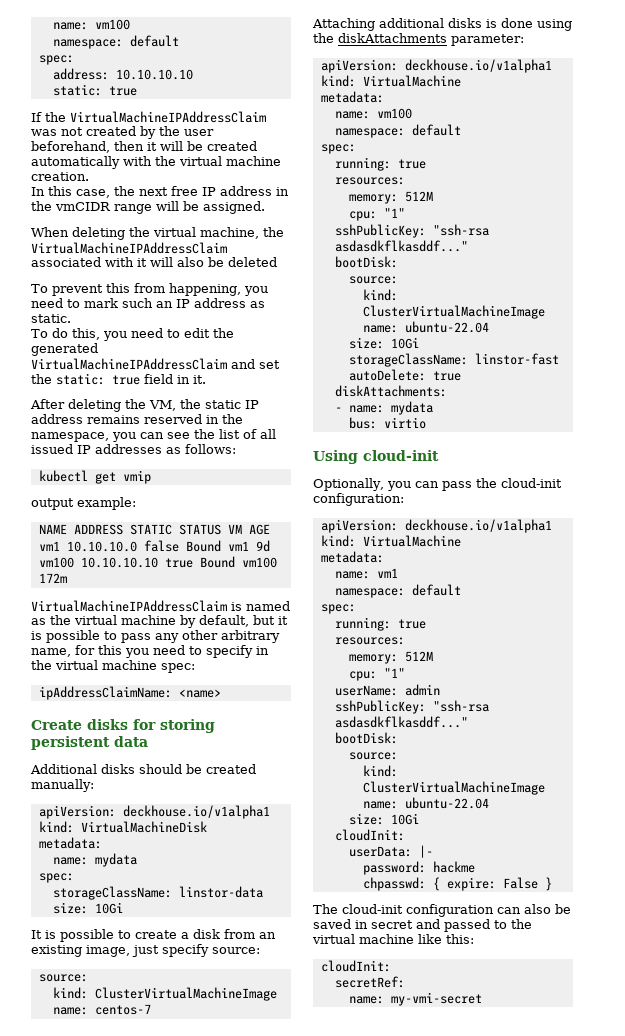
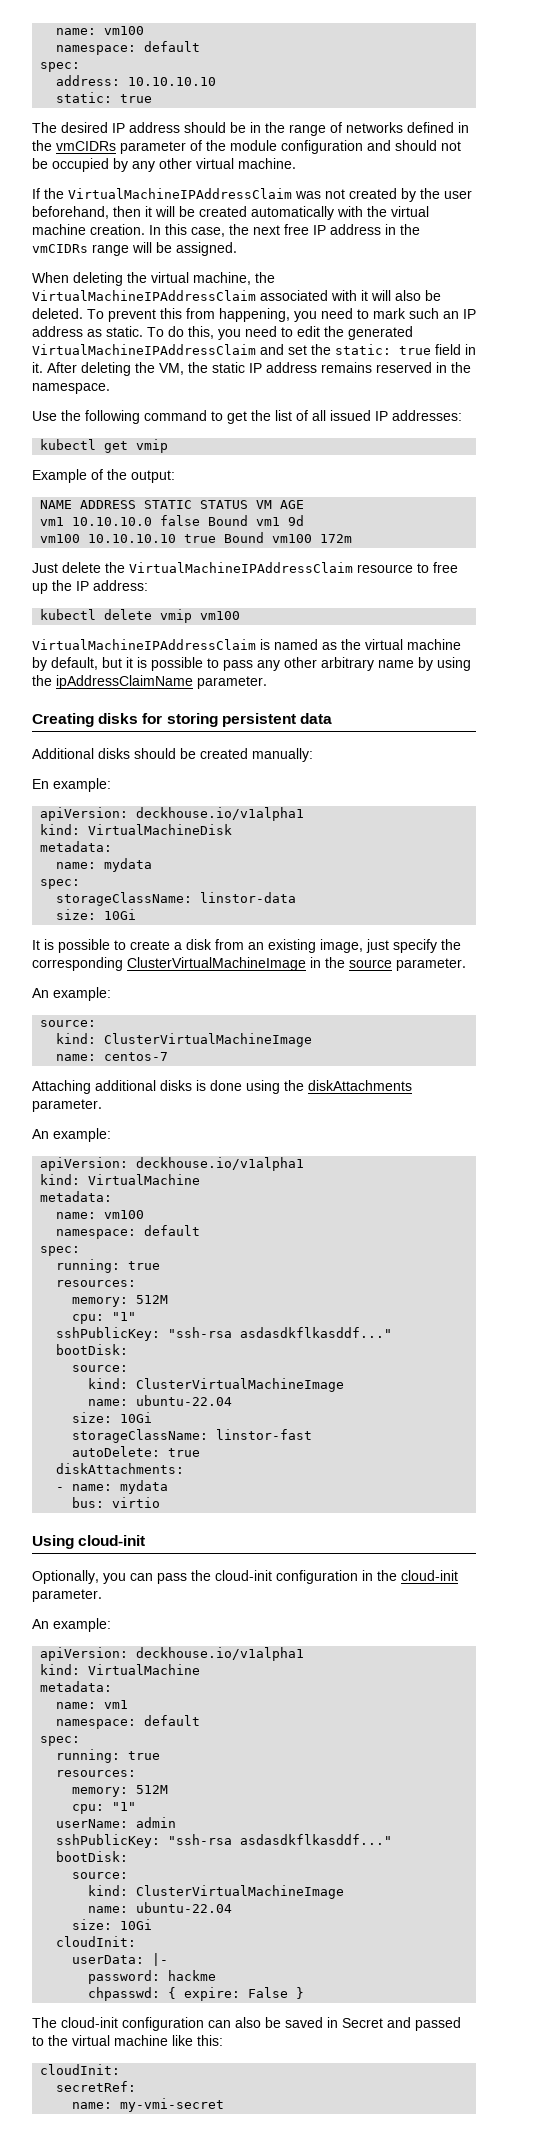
+ The desired IP address should be in the range of networks defined in the vmCIDRs parameter of the module configuration and should not be occupied by any other virtual machine.
- If the VirtualMachineIPAddressClaim was not created by the user beforehand, then it will be created automatically with the virtual machine creation.
- In this case, the next free IP address in the vmCIDR range will be assigned.
+ If the VirtualMachineIPAddressClaim was not created by the user beforehand, then it will be created automatically with the virtual machine creation. In this case, the next free IP address in the vmCIDRs range will be assigned.
- When deleting the virtual machine, the VirtualMachineIPAddressClaim associated with it will also be deleted
- To prevent this from happening, you need to mark such an IP address as static.
- To do this, you need to edit the generated VirtualMachineIPAddressClaim and set the static:
+ When deleting the virtual machine, the VirtualMachineIPAddressClaim associated with it will also be deleted. To prevent this from happening, you need to mark such an IP address as static. To do this, you need to edit the generated VirtualMachineIPAddressClaim and set the static:
- true field in it.
- After deleting the VM, the static IP address remains reserved in the namespace, you can see the list of all issued IP addresses as follows:
+ true field in it. After deleting the VM, the static IP address remains reserved in the namespace.
+ Use the following command to get the list of all issued IP addresses:
- output example:
+ Example of the output:
+ Just delete the VirtualMachineIPAddressClaim resource to free up the IP address:
+ kubectl delete vmip vm100
- VirtualMachineIPAddressClaim is named as the virtual machine by default, but it is possible to pass any other arbitrary name, for this you need to specify in the virtual machine spec:
- ipAddressClaimName: <name>
- Create disks for storing persistent data
+ VirtualMachineIPAddressClaim is named as the virtual machine by default, but it is possible to pass any other arbitrary name by using the ipAddressClaimName parameter.
+ Creating disks for storing persistent data
+ En example:
- It is possible to create a disk from an existing image, just specify source:
+ It is possible to create a disk from an existing image, just specify the corresponding ClusterVirtualMachineImage in the source parameter.
+ An example:
- Attaching additional disks is done using the diskAttachments parameter:
+ Attaching additional disks is done using the diskAttachments parameter.
+ An example:
- Optionally, you can pass the cloud-init configuration:
+ Optionally, you can pass the cloud-init configuration in the cloud-init parameter.
+ An example:
- The cloud-init configuration can also be saved in secret and passed to the virtual machine like this:
+ The cloud-init configuration can also be saved in Secret and passed to the virtual machine like this:

